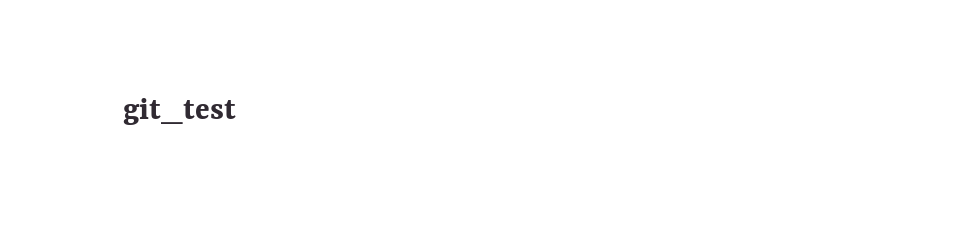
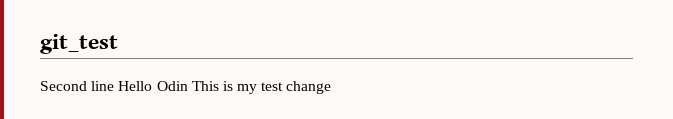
+ Second line Hello Odin This is my test change

